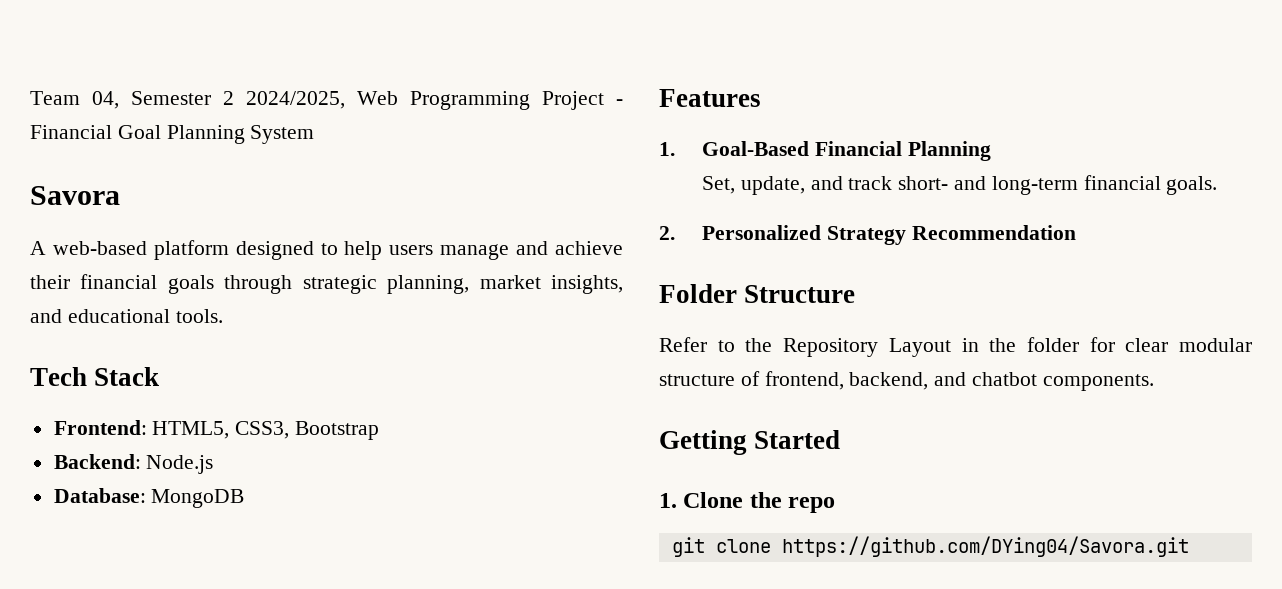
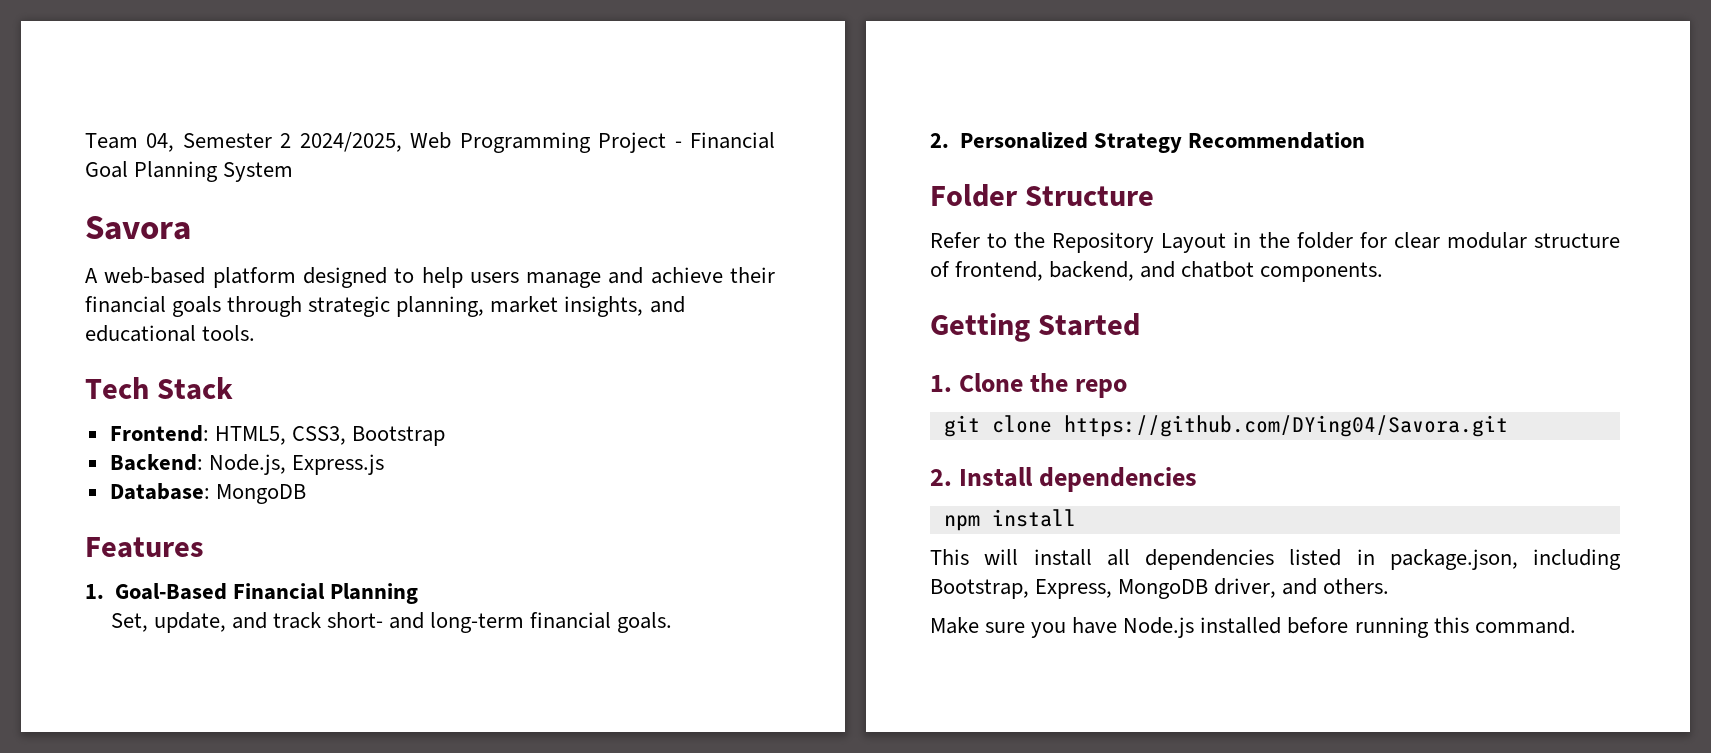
- Backend: Node.js
+ Backend: Node.js, Express.js
+ 2. Install dependencies
+ npm install
+ This will install all dependencies listed in package.json, including Bootstrap, Express, MongoDB driver, and others.
+ Make sure you have Node.js installed before running this command.

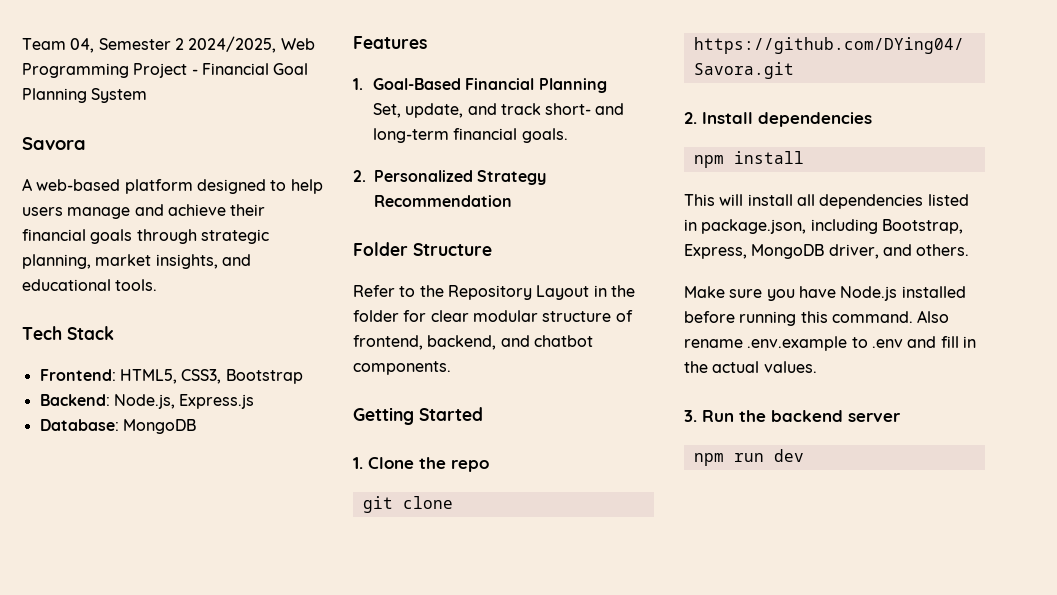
+ Also rename .env.example to .env and fill in the actual values.
+ 3. Run the backend server
+ npm run dev

